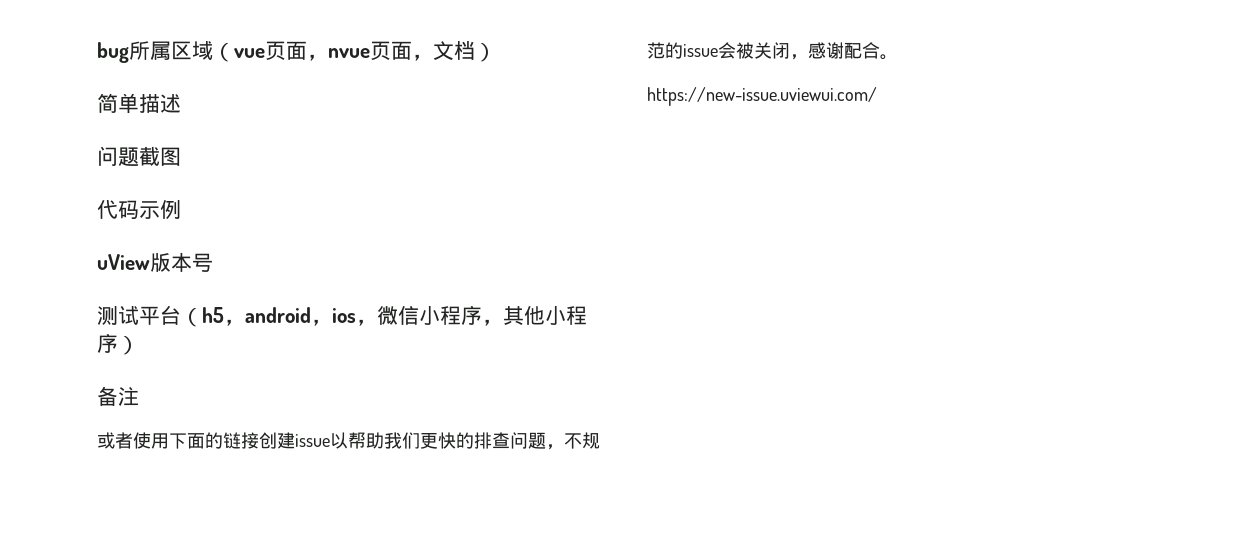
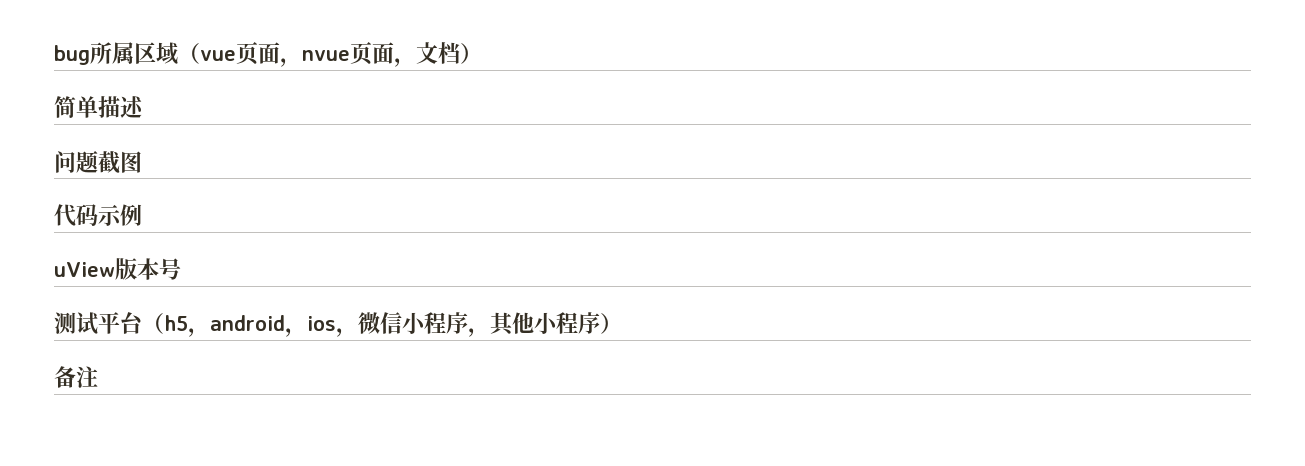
- 或者使用下面的链接创建issue以帮助我们更快的排查问题，不规范的issue会被关闭，感谢配合。
- https://new-issue.uviewui.com/

